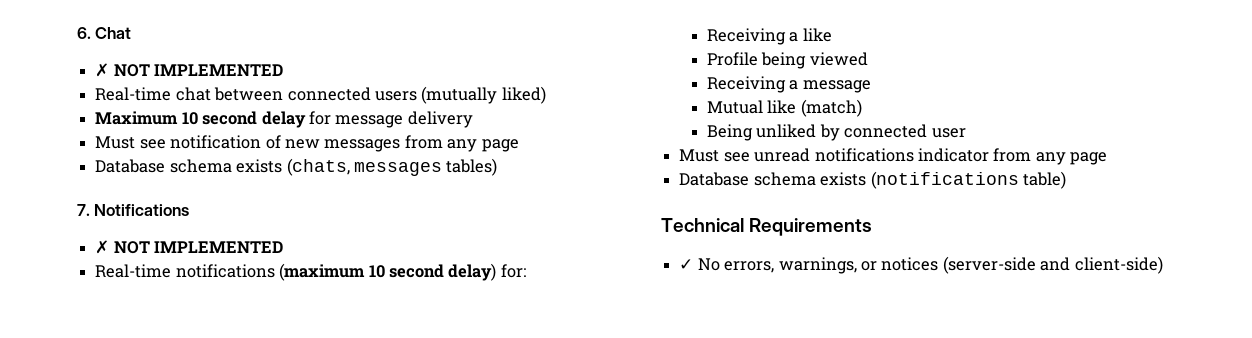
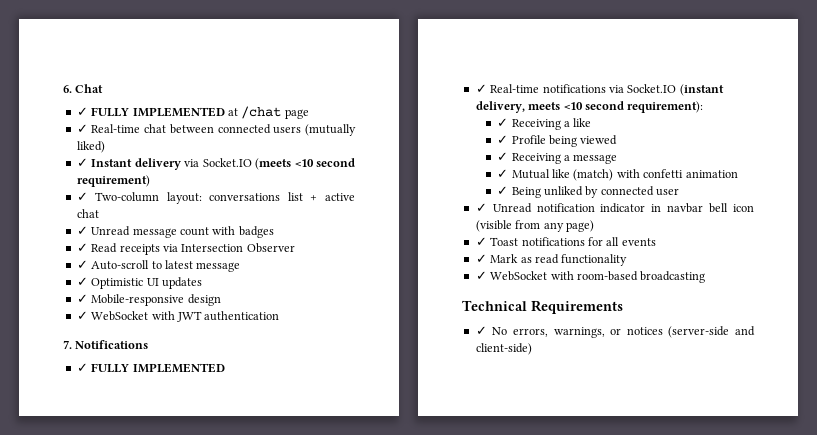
  6. Chat
- ✗ NOT IMPLEMENTED
- Real-time chat between connected users (mutually liked)
+ ✓ FULLY IMPLEMENTED at /chat page
+ ✓ Real-time chat between connected users (mutually liked)
- Maximum 10 second delay for message delivery
- Must see notification of new messages from any page
- Database schema exists (chats, messages tables)
+ ✓ Instant delivery via Socket.IO (meets <10 second requirement)
+ ✓ Two-column layout: conversations list + active chat
+ ✓ Unread message count with badges
+ ✓ Read receipts via Intersection Observer
+ ✓ Auto-scroll to latest message
+ ✓ Optimistic UI updates
+ ✓ Mobile-responsive design
+ ✓ WebSocket with JWT authentication
  7. Notifications
- ✗ NOT IMPLEMENTED
- Real-time notifications (maximum 10 second delay) for:
- Receiving a like
+ ✓ FULLY IMPLEMENTED
+ ✓ Real-time notifications via Socket.IO (instant delivery, meets <10 second requirement):
+ ✓ Receiving a like
- Profile being viewed
+ ✓ Profile being viewed
- Receiving a message
+ ✓ Receiving a message
- Mutual like (match)
- Being unliked by connected user
+ ✓ Mutual like (match) with confetti animation
+ ✓ Being unliked by connected user
- Must see unread notifications indicator from any page
- Database schema exists (notifications table)
+ ✓ Unread notification indicator in navbar bell icon (visible from any page)
+ ✓ Toast notifications for all events
+ ✓ Mark as read functionality
+ ✓ WebSocket with room-based broadcasting

